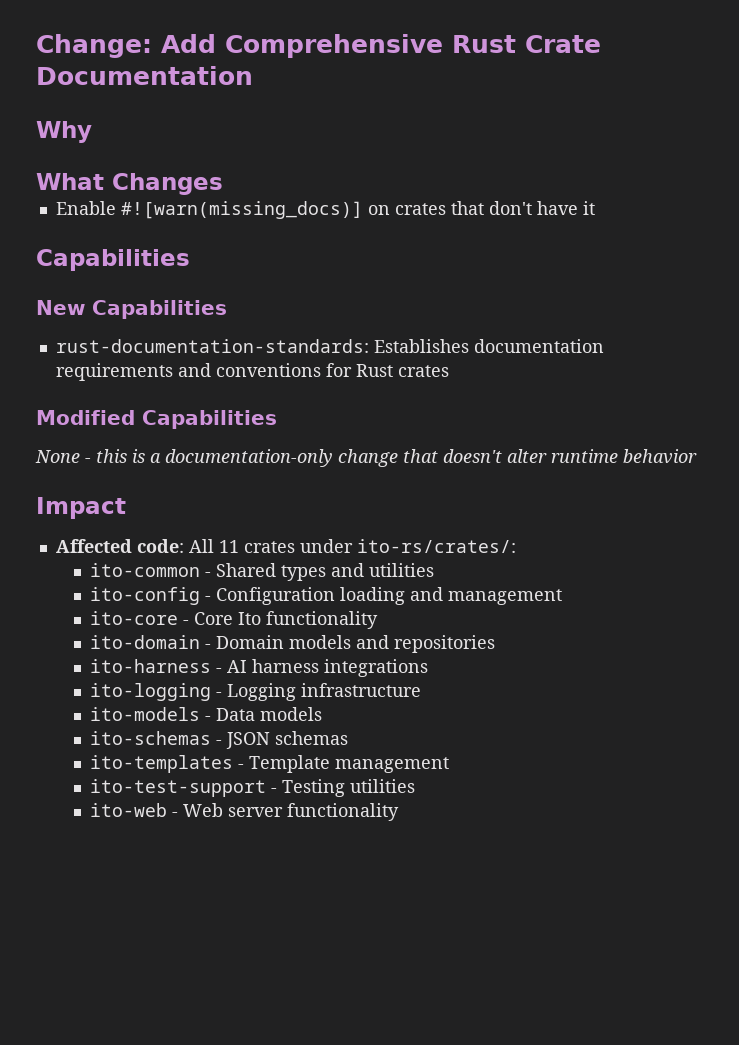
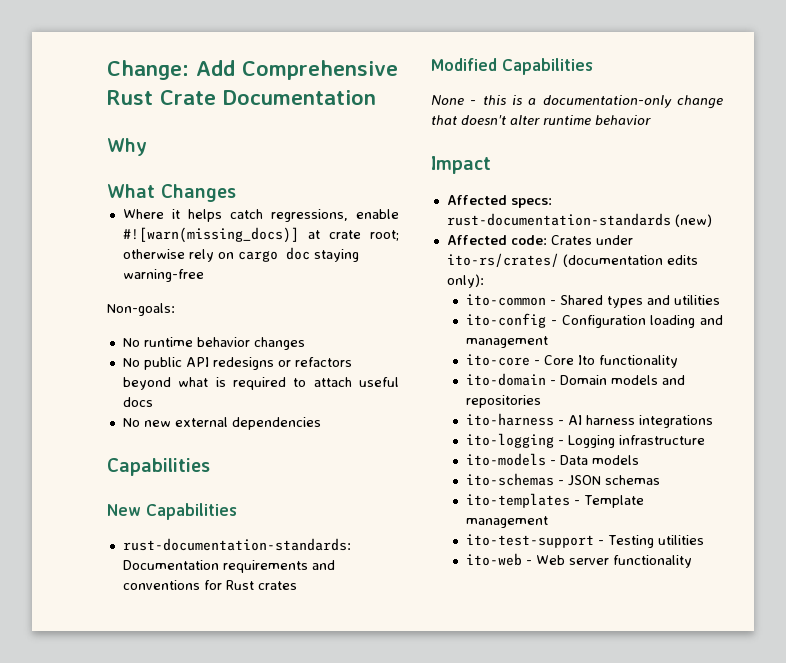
- Enable #![warn(missing_docs)] on crates that don't have it
+ Where it helps catch regressions, enable #![warn(missing_docs)] at crate root; otherwise rely on cargo doc staying warning-free
+ Non-goals:
+ No runtime behavior changes
+ No public API redesigns or refactors beyond what is required to attach useful docs
+ No new external dependencies
- rust-documentation-standards: Establishes documentation requirements and conventions for Rust crates
+ rust-documentation-standards: Documentation requirements and conventions for Rust crates
- Affected code: All 11 crates under ito-rs/crates/:
+ Affected specs: rust-documentation-standards (new)
+ Affected code: Crates under ito-rs/crates/ (documentation edits only):

